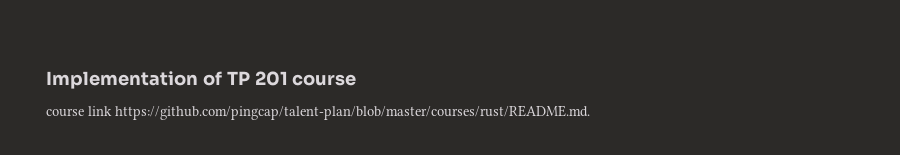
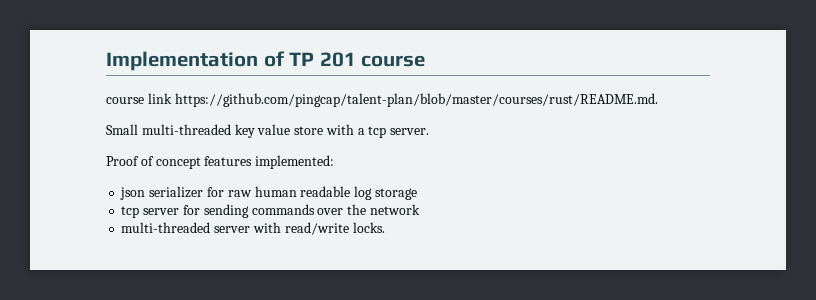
+ Small multi-threaded key value store with a tcp server.
+ Proof of concept features implemented:
+ json serializer for raw human readable log storage
+ tcp server for sending commands over the network
+ multi-threaded server with read/write locks.

